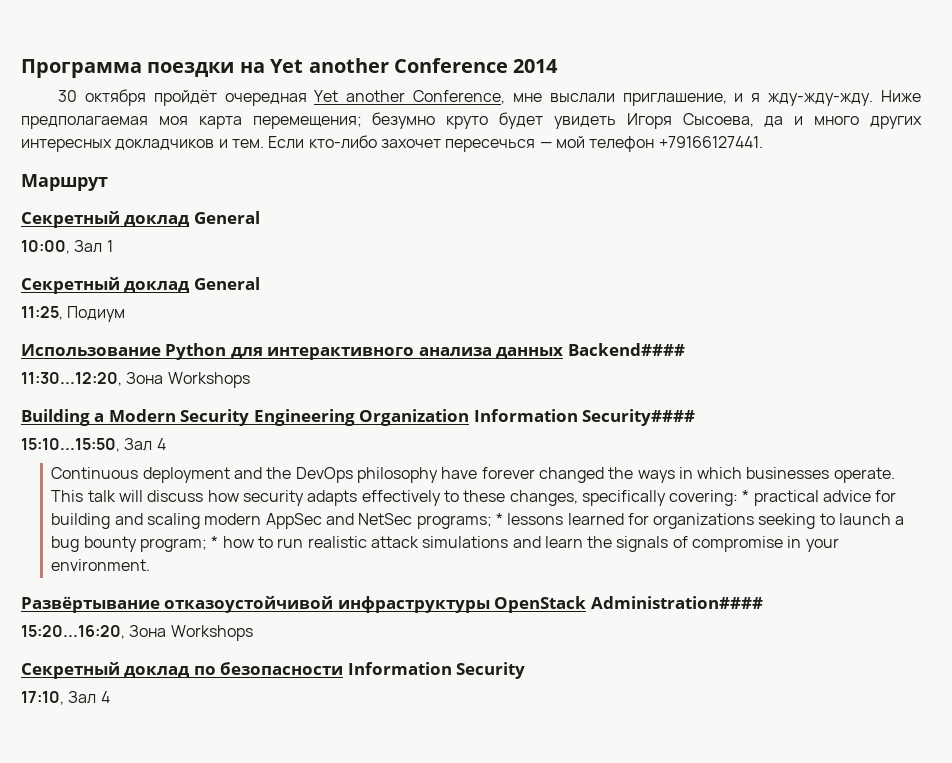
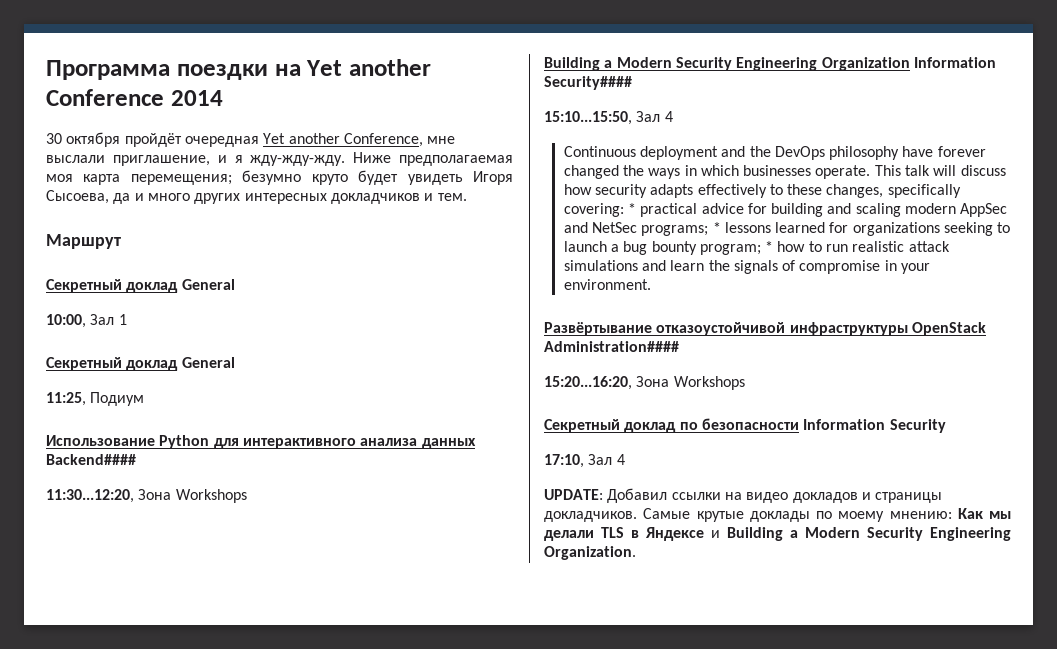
- Если кто-либо захочет пересечься — мой телефон +79166127441.
+ UPDATE: Добавил ссылки на видео докладов и страницы докладчиков. Самые крутые доклады по моему мнению: Как мы делали TLS в Яндексе и Building a Modern Security Engineering Organization.

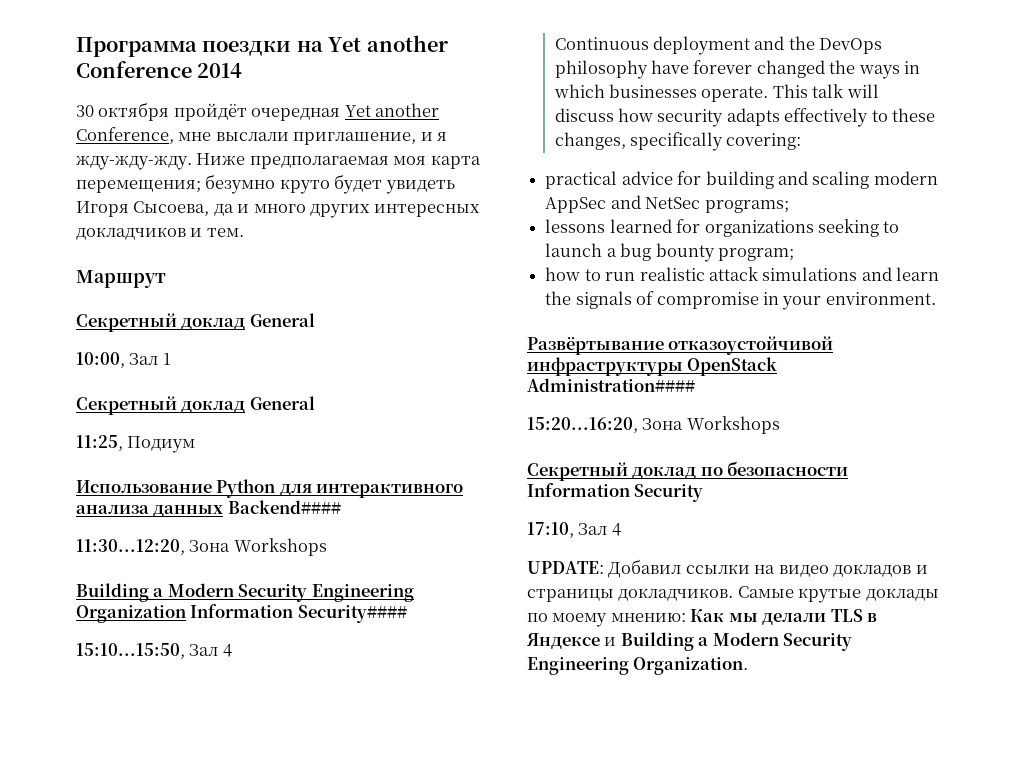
- This talk will discuss how security adapts effectively to these changes, specifically covering: * practical advice for building and scaling modern AppSec and NetSec programs; * lessons learned for organizations seeking to launch a bug bounty program; * how to run realistic attack simulations and learn the signals of compromise in your environment.
+ This talk will discuss how security adapts effectively to these changes, specifically covering:
+ practical advice for building and scaling modern AppSec and NetSec programs;
+ lessons learned for organizations seeking to launch a bug bounty program;
+ how to run realistic attack simulations and learn the signals of compromise in your environment.

